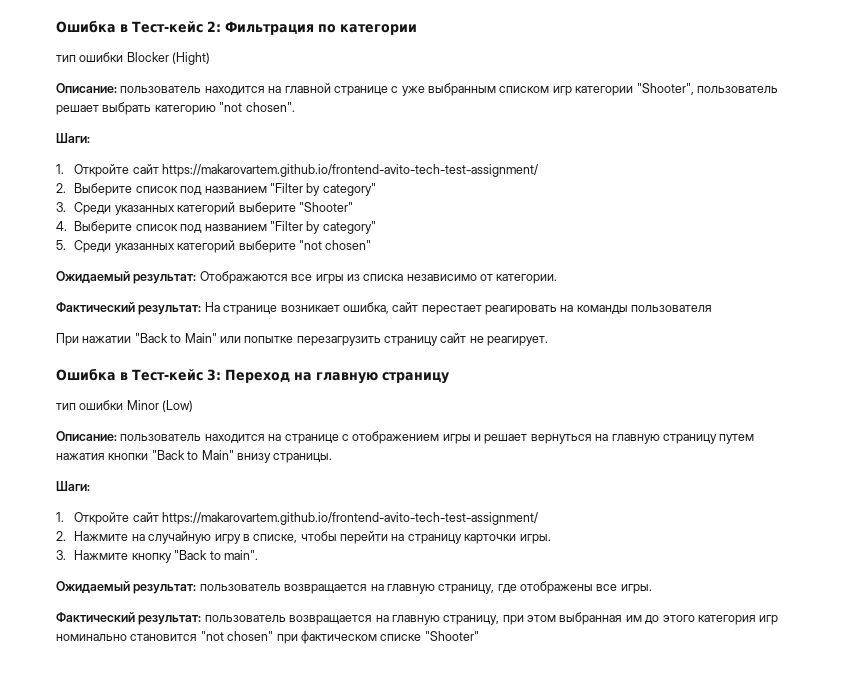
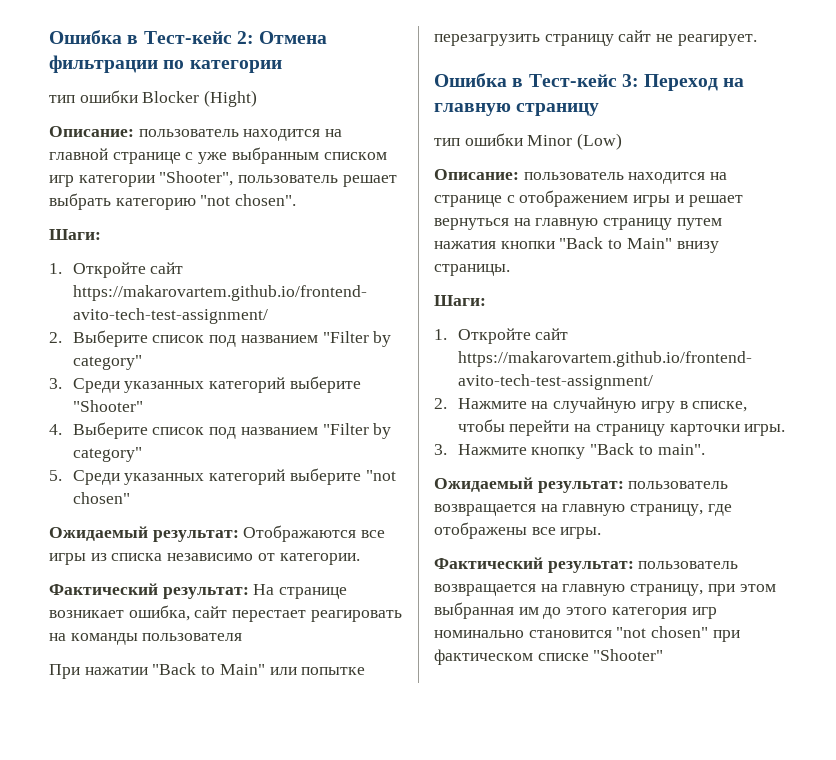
- Ошибка в Тест-кейс 2: Фильтрация по категории
+ Ошибка в Тест-кейс 2: Отмена фильтрации по категории

